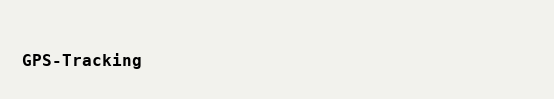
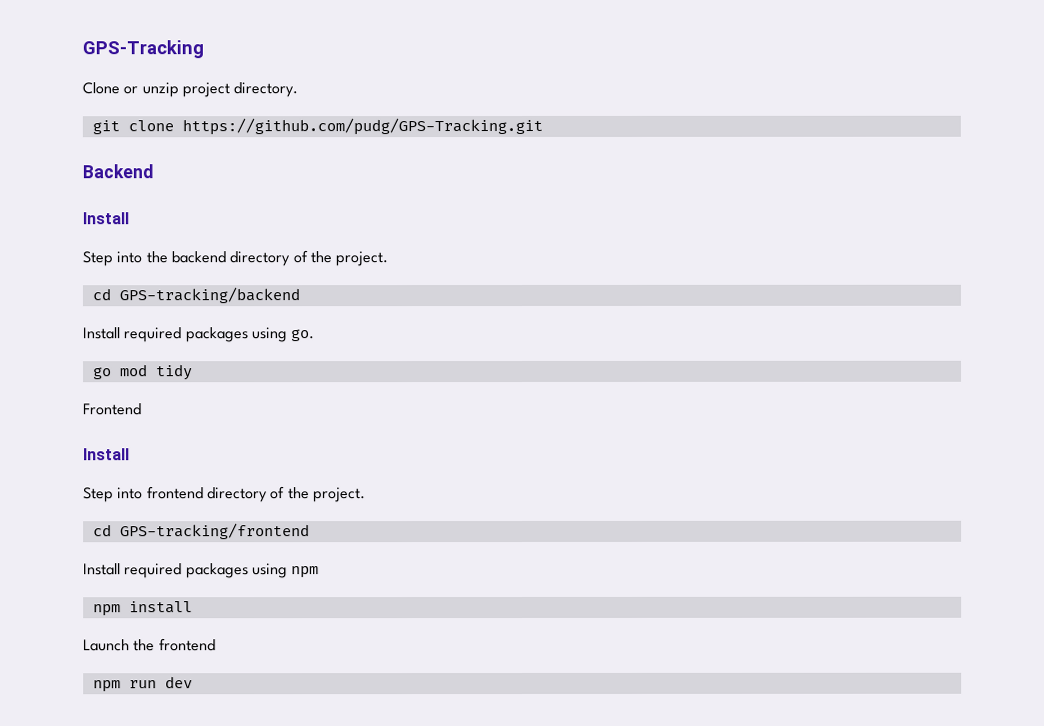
+ Clone or unzip project directory.
+ git clone https://github.com/pudg/GPS-Tracking.git
+ Backend
+ Install
+ Step into the backend directory of the project.
+ cd GPS-tracking/backend
+ Install required packages using go.
+ go mod tidy
+ Frontend
+ Install
+ Step into frontend directory of the project.
+ cd GPS-tracking/frontend
+ Install required packages using npm
+ npm install
+ Launch the frontend
+ npm run dev

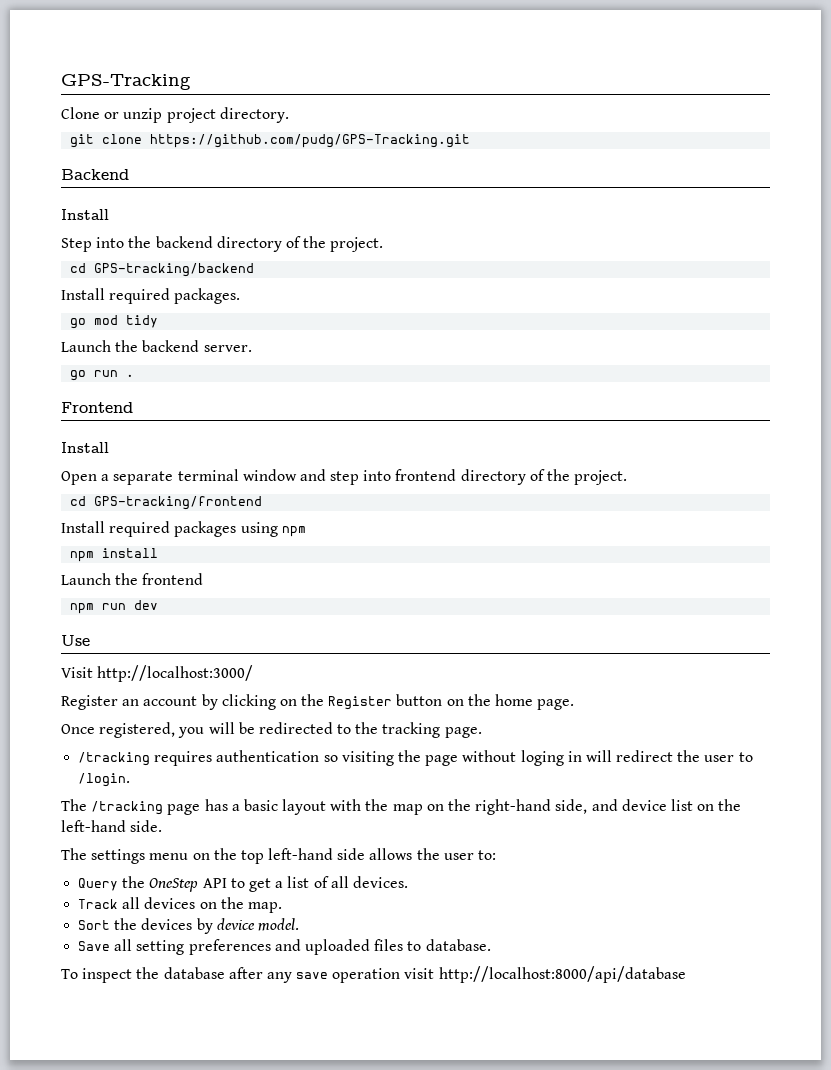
- Install required packages using go.
+ Install required packages.
+ Launch the backend server.
+ go run .
  Frontend
  Install
- Step into frontend directory of the project.
+ Open a separate terminal window and step into frontend directory of the project.
+ Use
+ Visit http://localhost:3000/
+ Register an account by clicking on the Register button on the home page.
+ Once registered, you will be redirected to the tracking page.
+ /tracking requires authentication so visiting the page without loging in will redirect the user to /login.
+ The /tracking page has a basic layout with the map on the right-hand side, and device list on the left-hand side.
+ The settings menu on the top left-hand side allows the user to:
+ Query the OneStep API to get a list of all devices.
+ Track all devices on the map.
+ Sort the devices by device model.
+ Save all setting preferences and uploaded files to database.
+ To inspect the database after any save operation visit http://localhost:8000/api/database

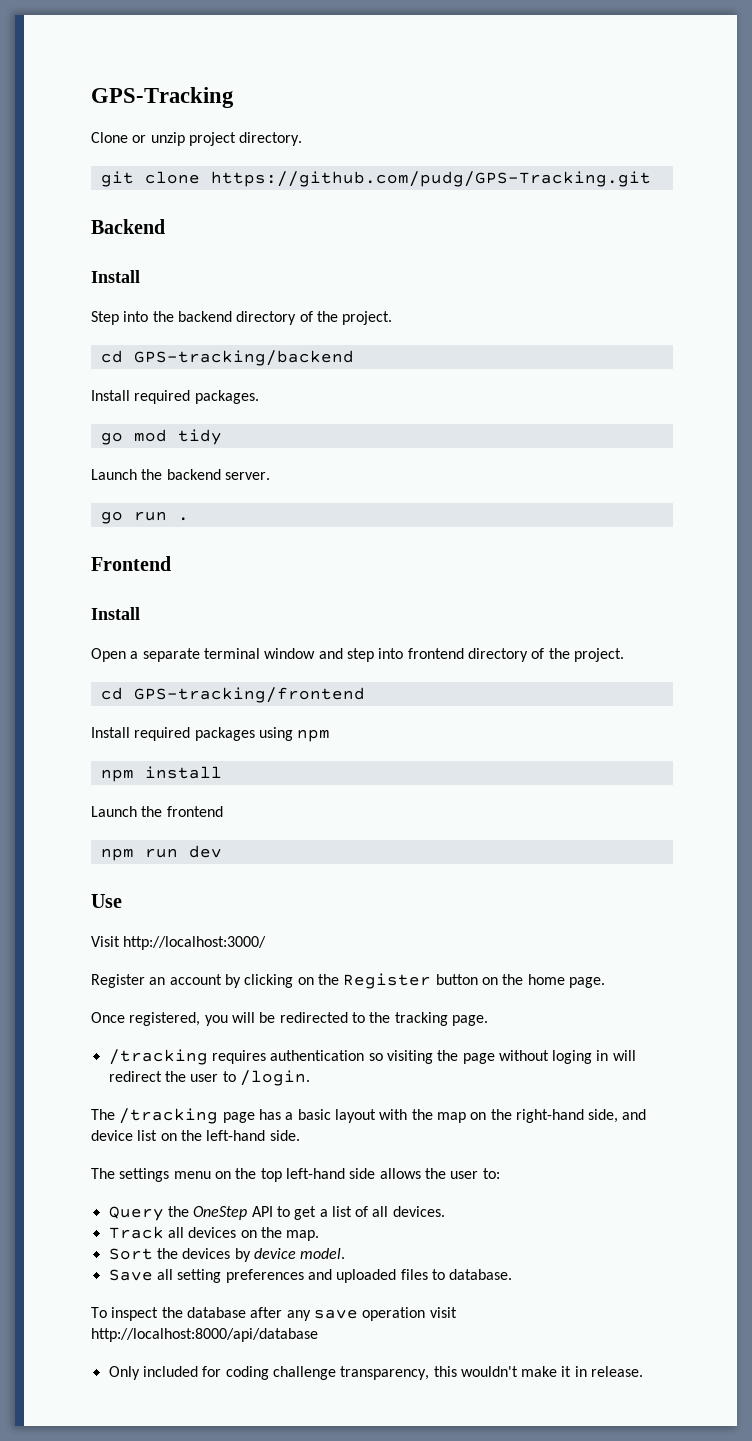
+ Only included for coding challenge transparency, this wouldn't make it in release.

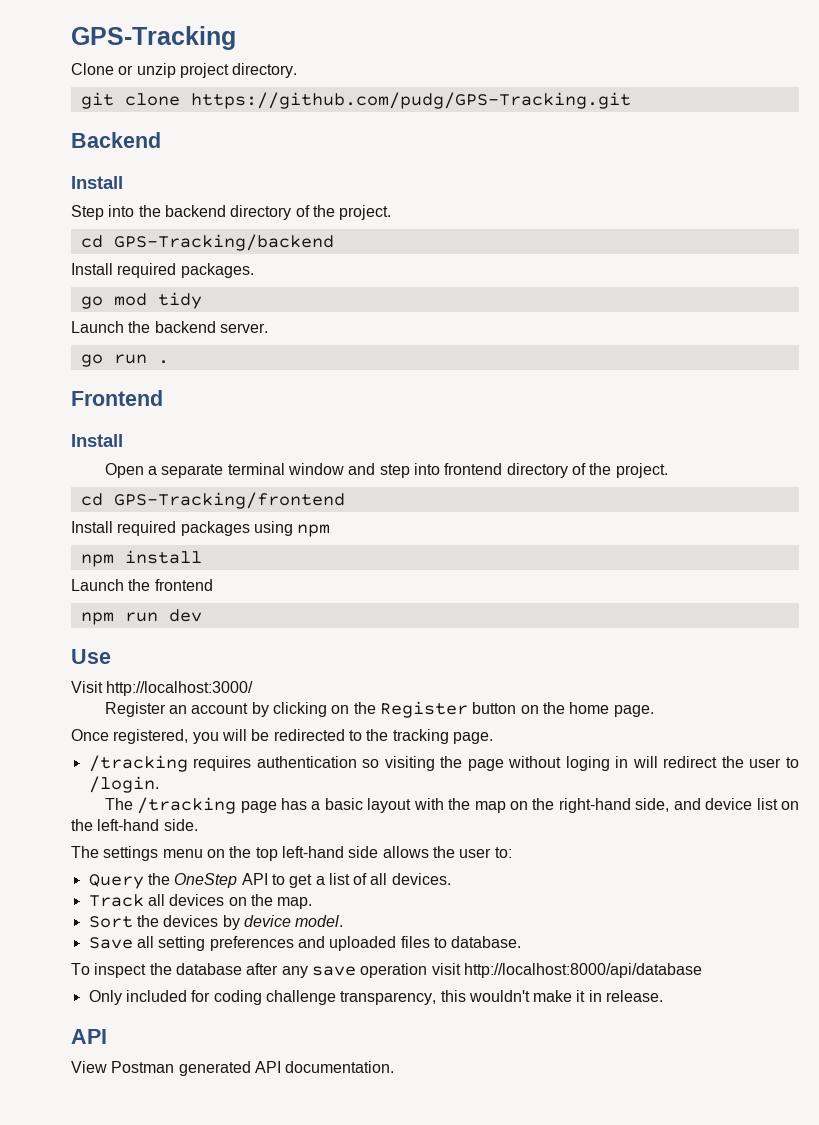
- cd GPS-tracking/backend
+ cd GPS-Tracking/backend
- cd GPS-tracking/frontend
+ cd GPS-Tracking/frontend
  Only included for coding challenge transparency, this wouldn't make it in release.
+ API
+ View Postman generated API documentation.

